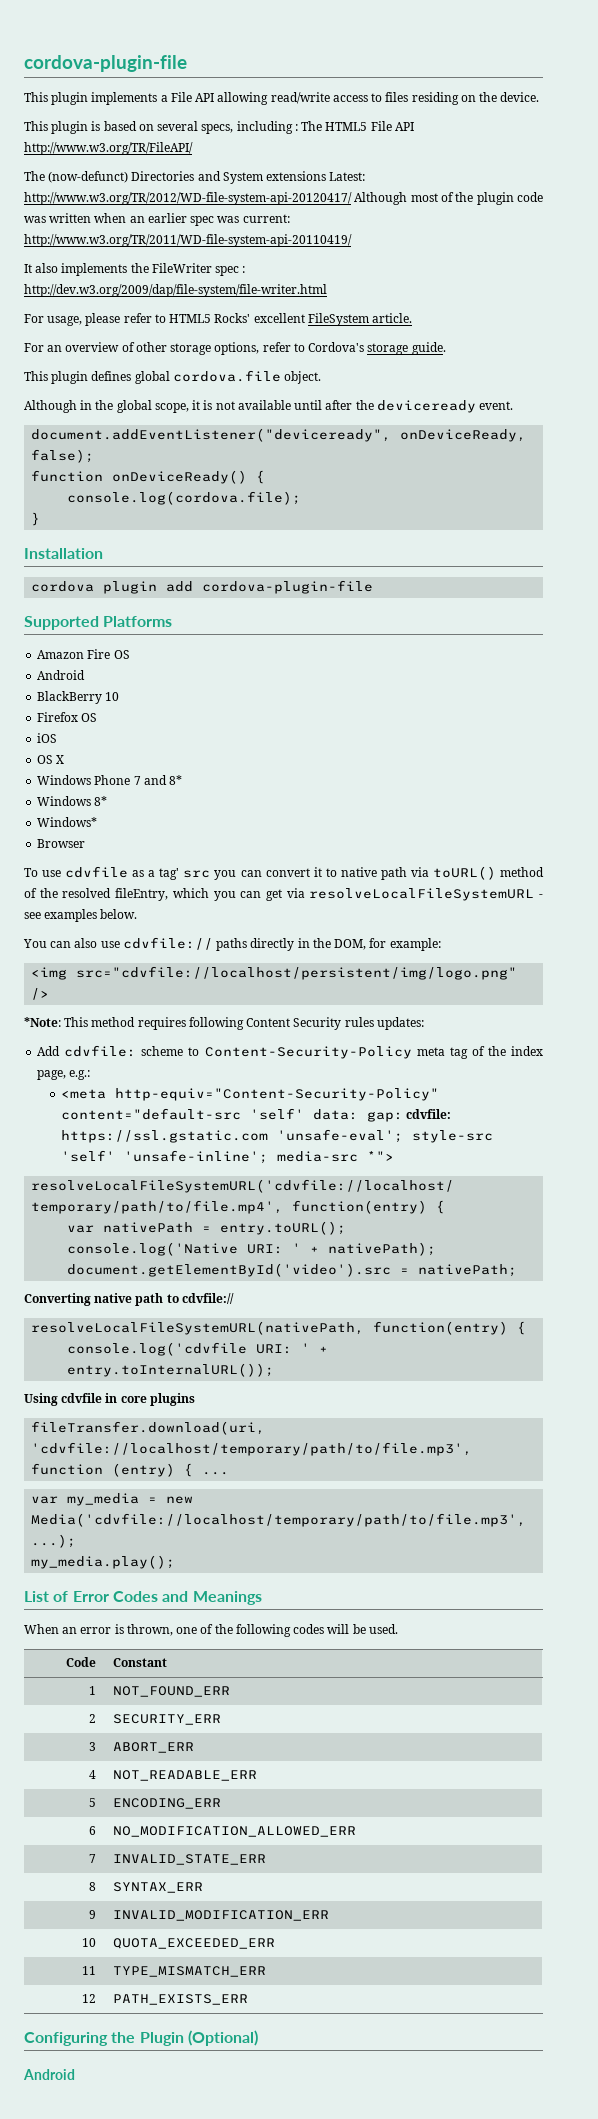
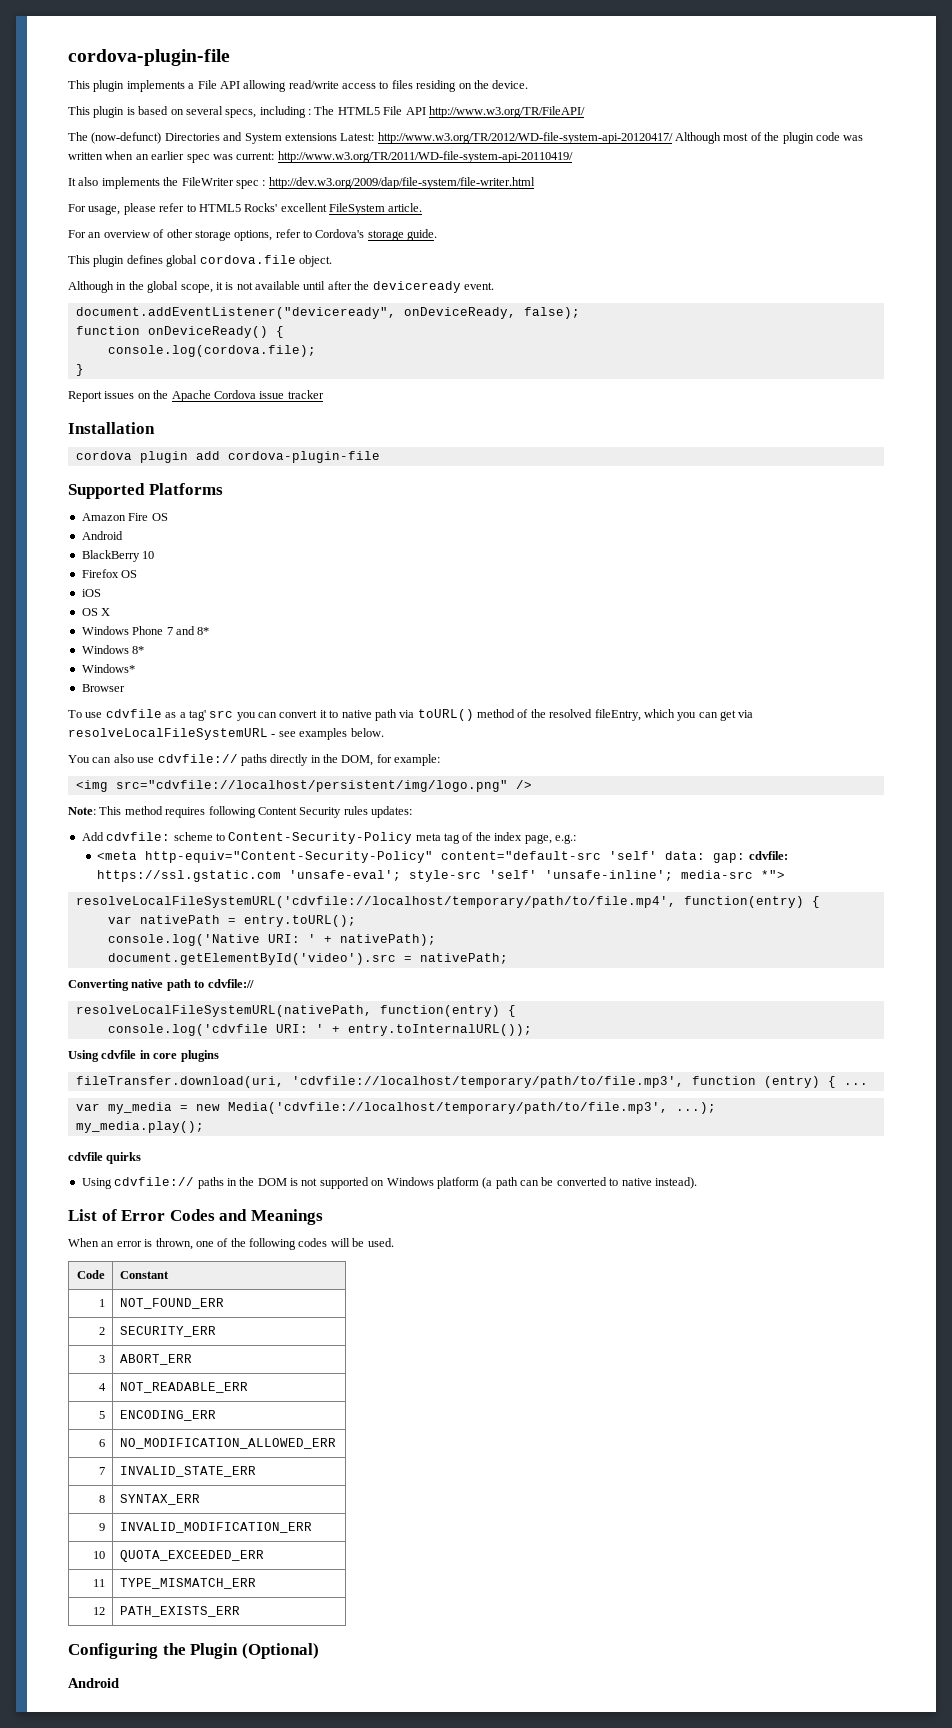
+ Report issues on the Apache Cordova issue tracker
- *Note: This method requires following Content Security rules updates:
+ Note: This method requires following Content Security rules updates:
+ cdvfile quirks
+ Using cdvfile:// paths in the DOM is not supported on Windows platform (a path can be converted to native instead).

